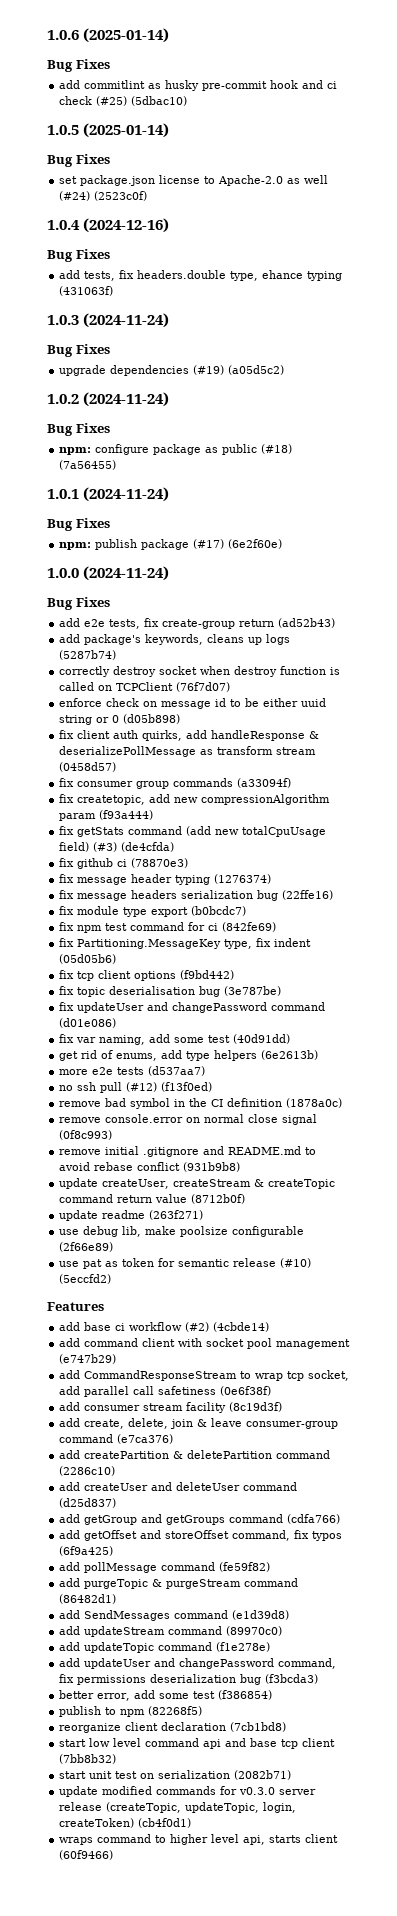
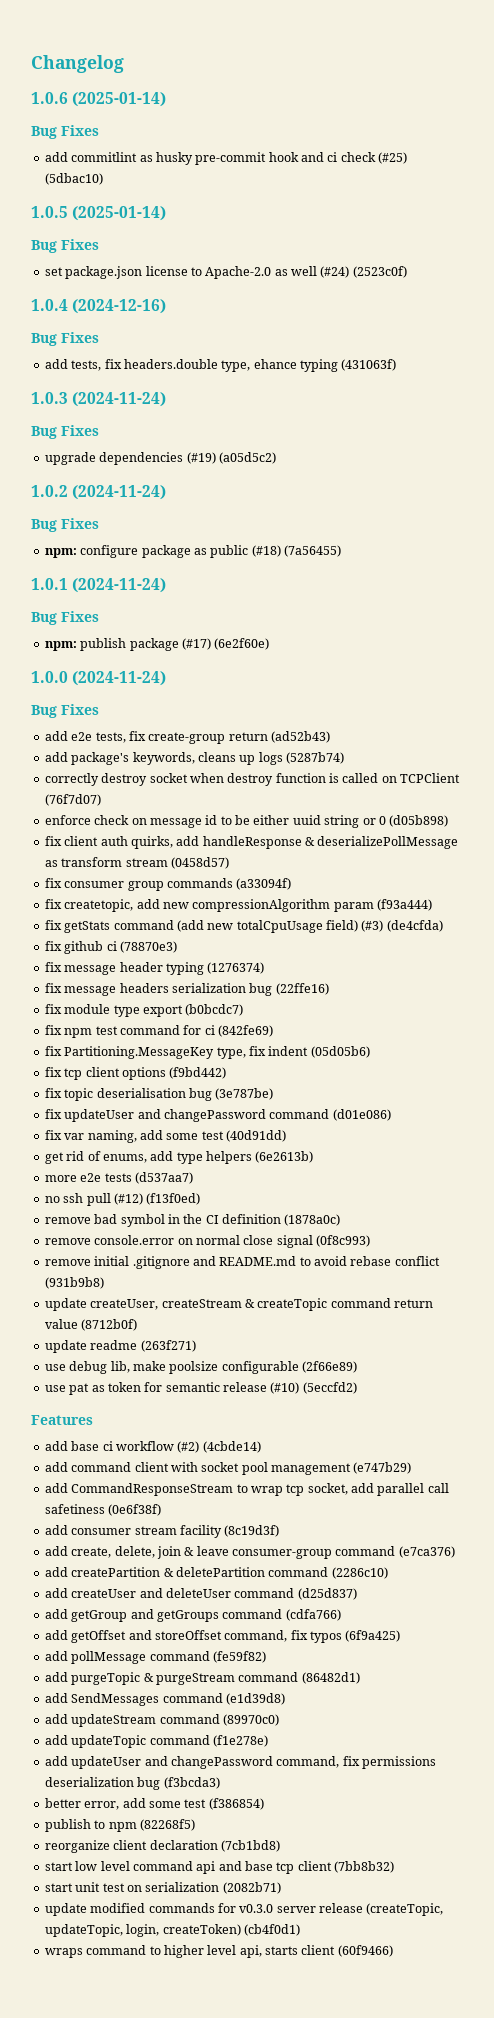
+ Changelog

